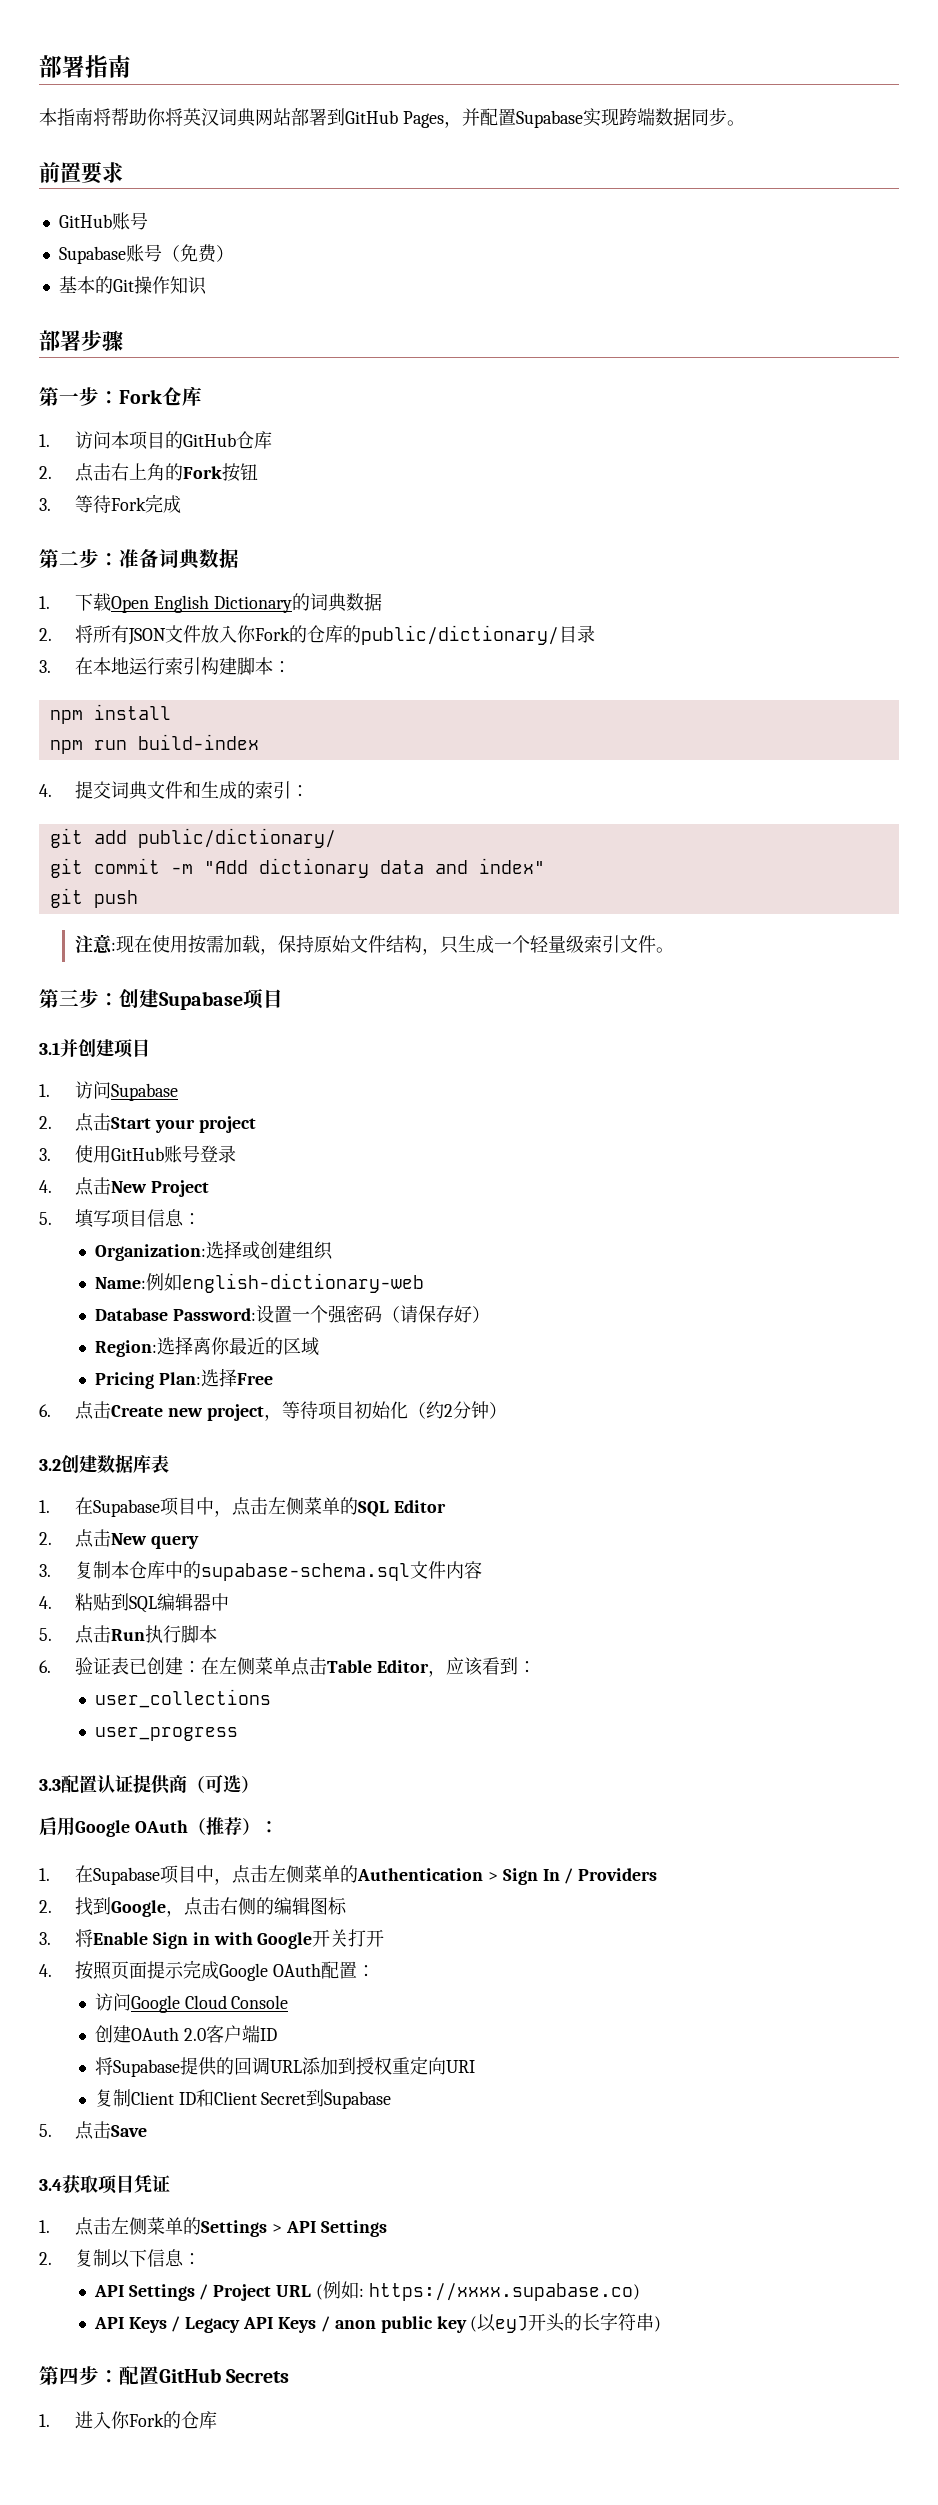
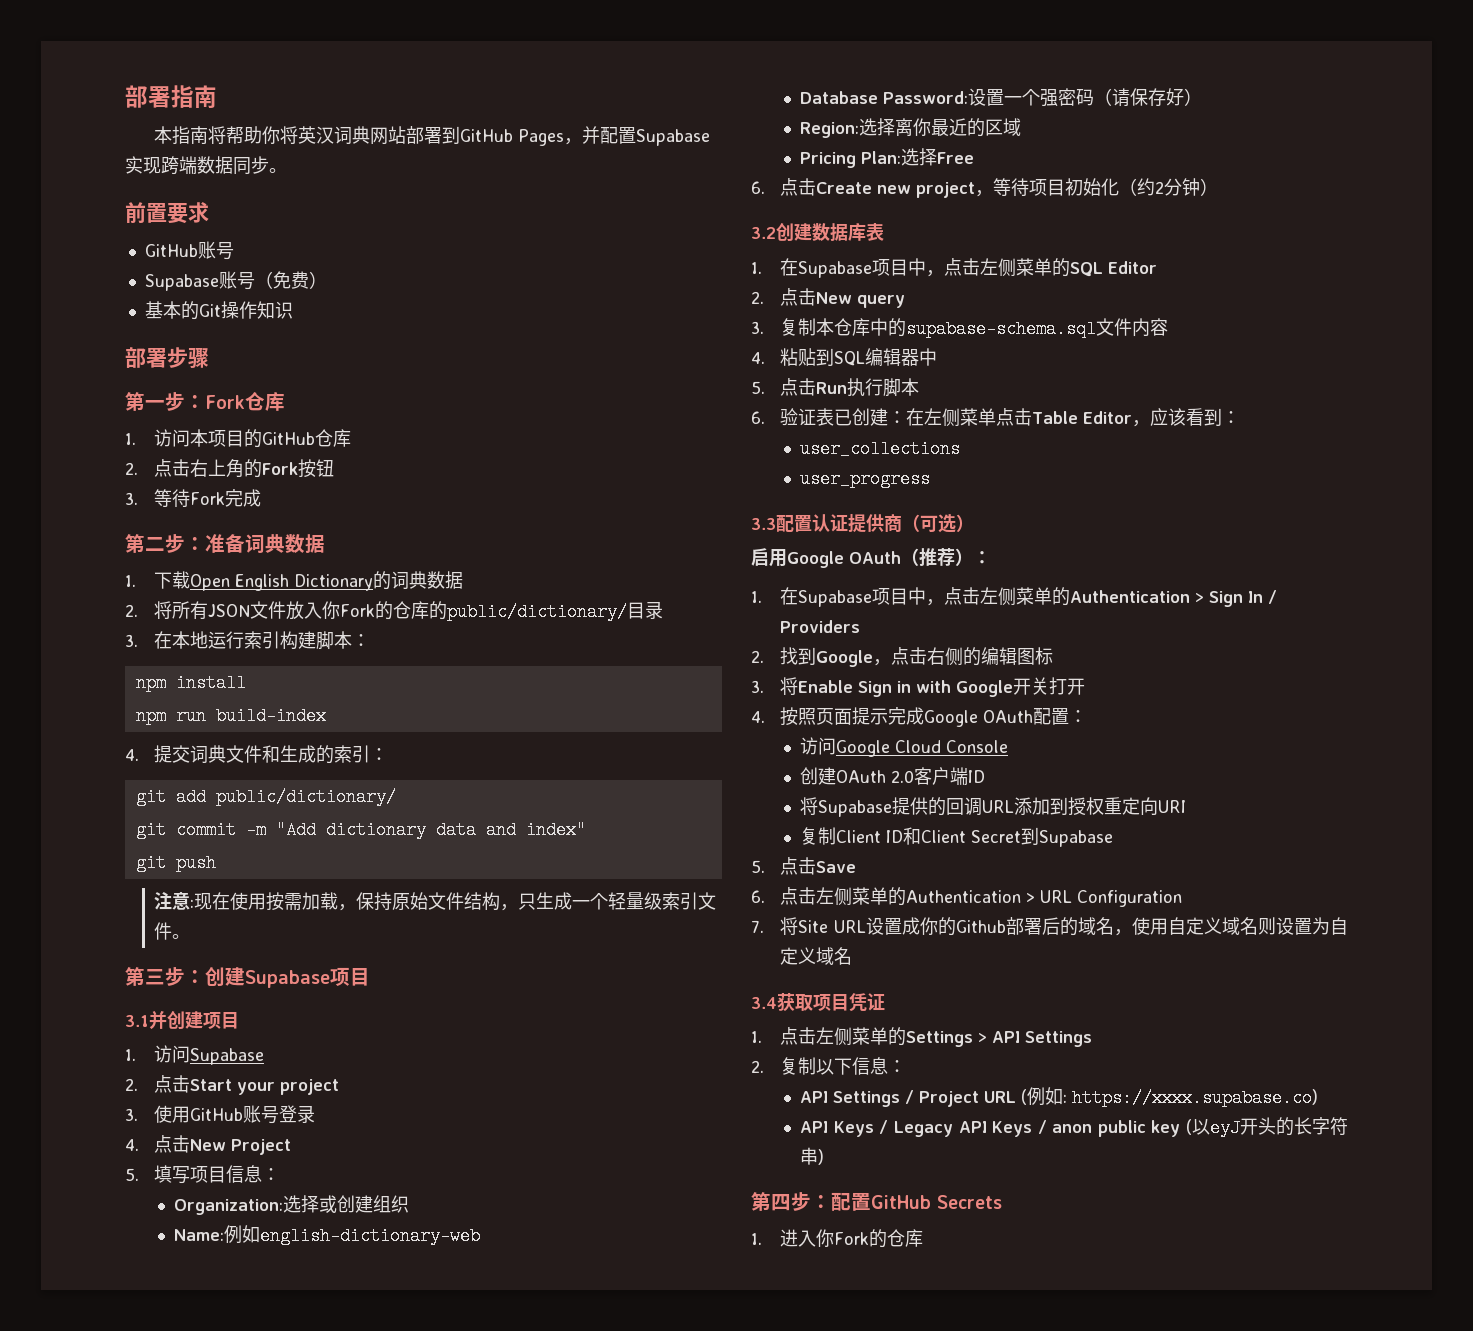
+ 6.点击左侧菜单的Authentication > URL Configuration
+ 7.将Site URL设置成你的Github部署后的域名，使用自定义域名则设置为自定义域名

